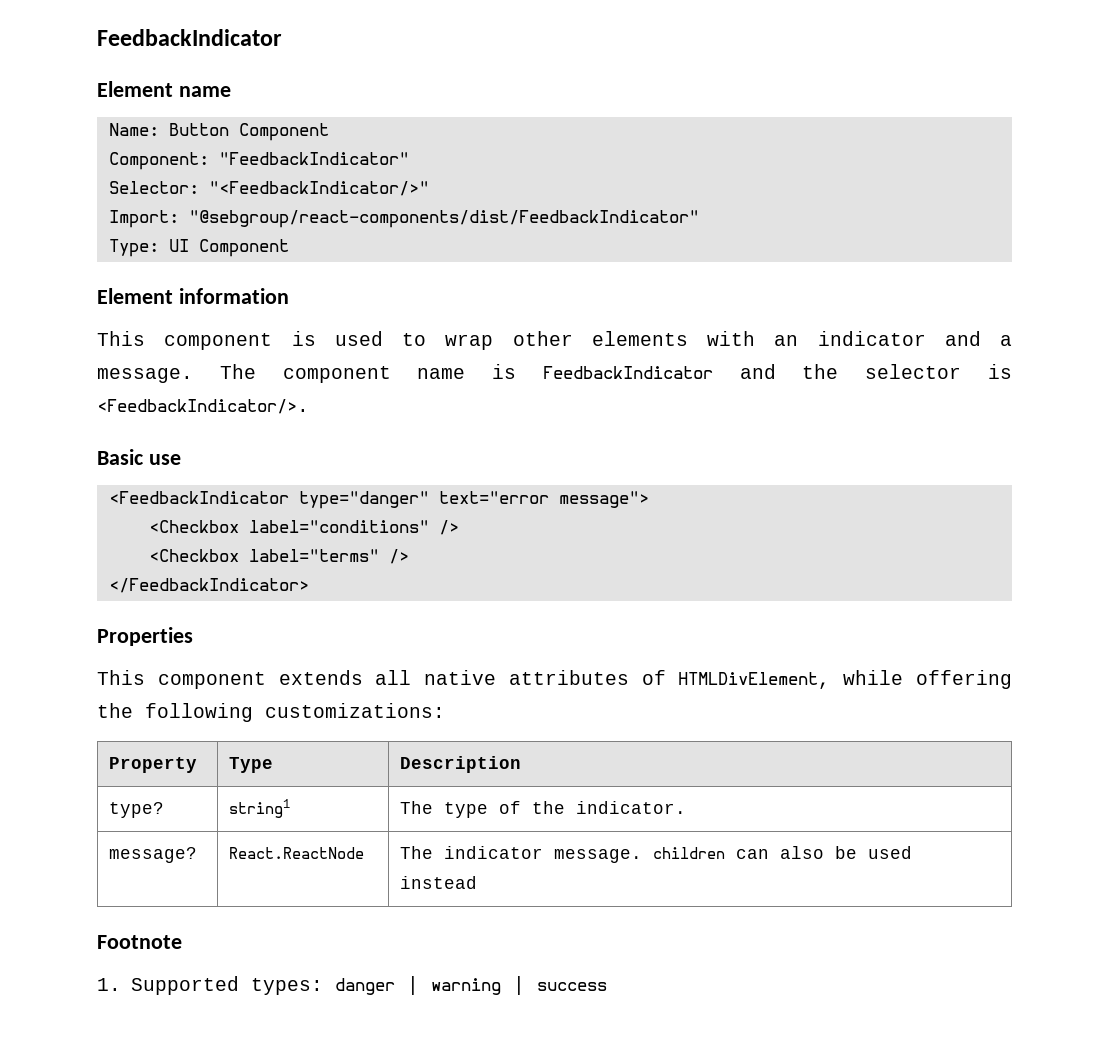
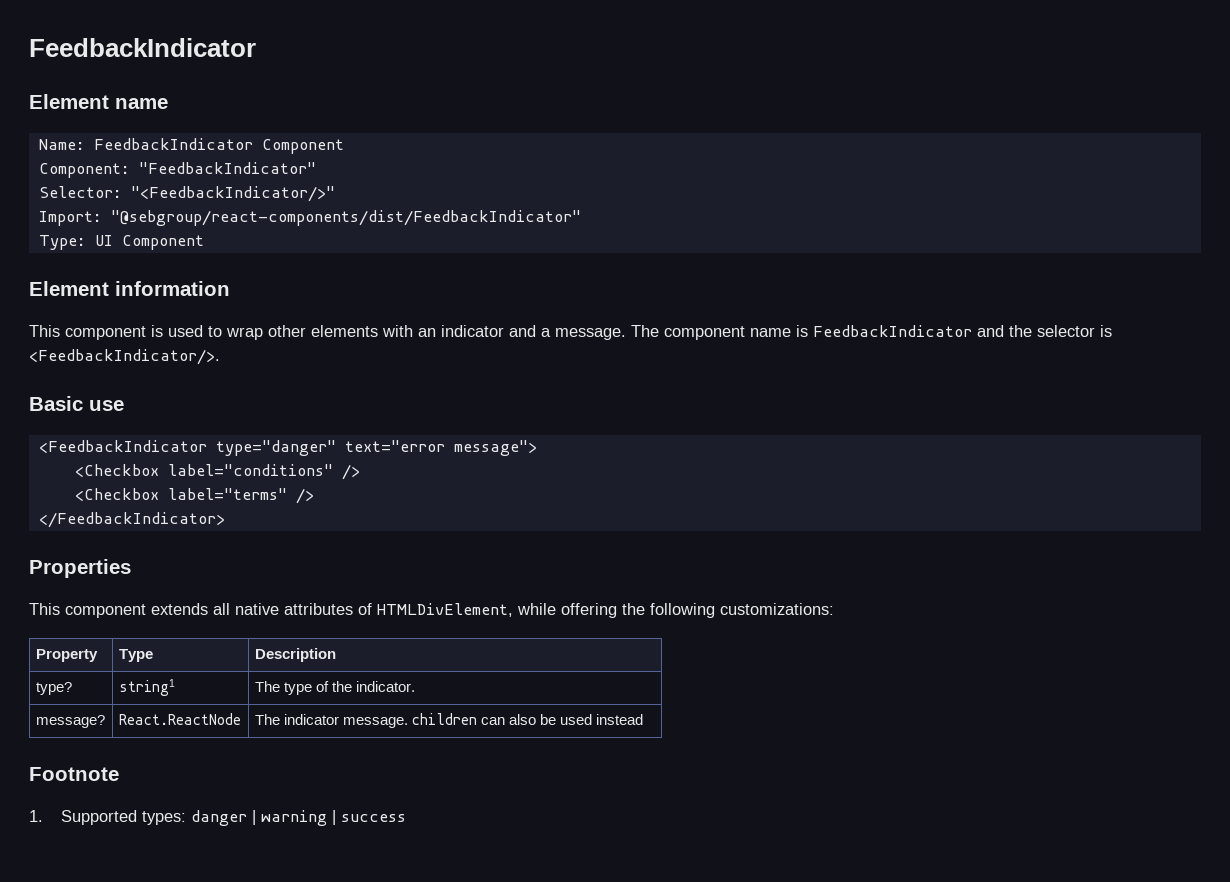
- Name: Button Component
+ Name: FeedbackIndicator Component

